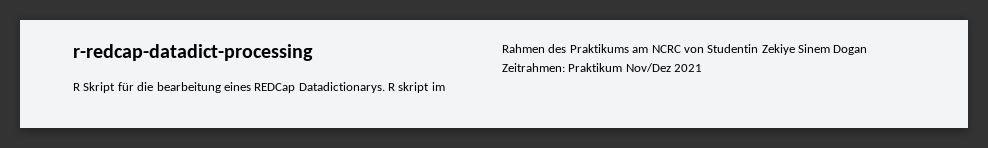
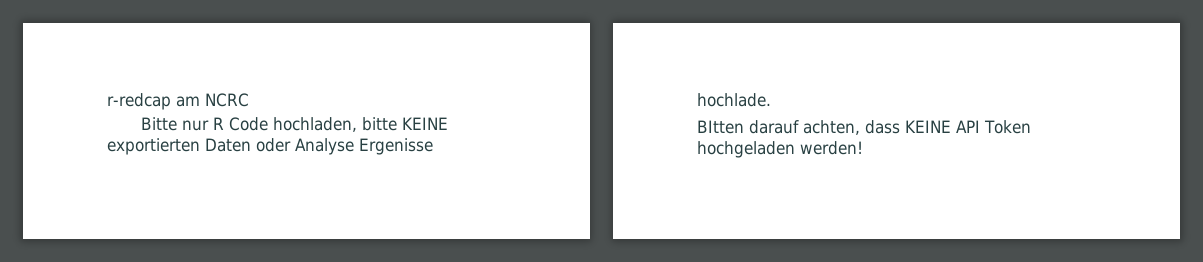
- r-redcap-datadict-processing
- R Skript für die bearbeitung eines REDCap Datadictionarys. R skript im Rahmen des Praktikums am NCRC von Studentin Zekiye Sinem Dogan Zeitrahmen: Praktikum Nov/Dez 2021
+ r-redcap am NCRC
+ Bitte nur R Code hochladen, bitte KEINE exportierten Daten oder Analyse Ergenisse hochlade.
+ BItten darauf achten, dass KEINE API Token hochgeladen werden!

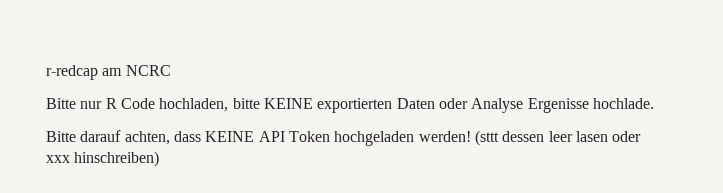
- BItten darauf achten, dass KEINE API Token hochgeladen werden!
+ Bitte darauf achten, dass KEINE API Token hochgeladen werden!
+ (sttt dessen leer lasen oder xxx hinschreiben)

